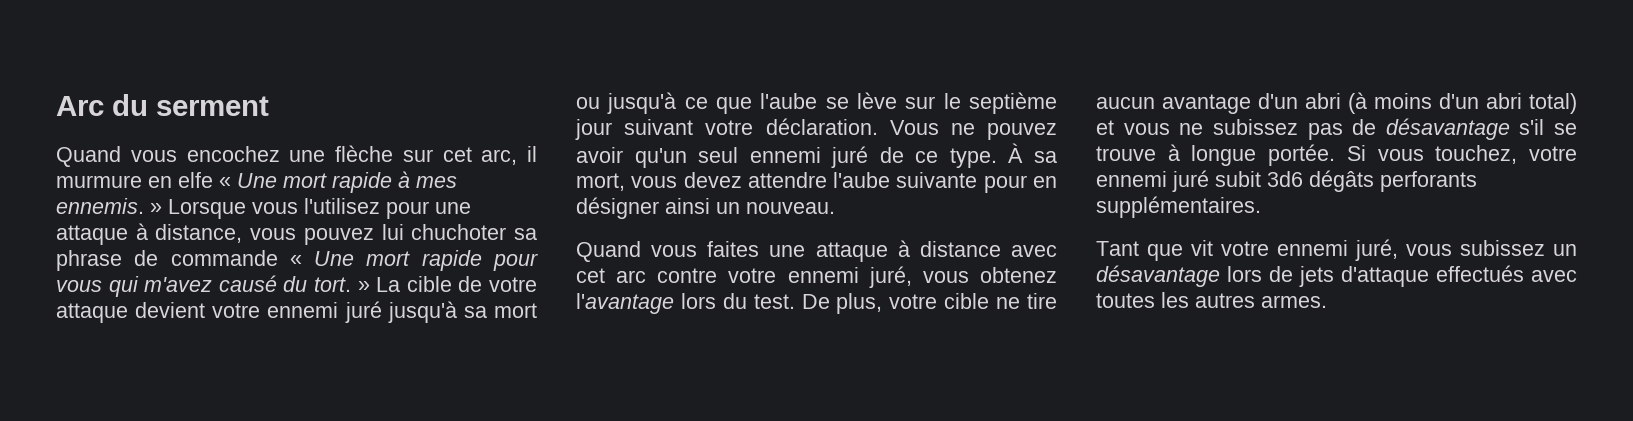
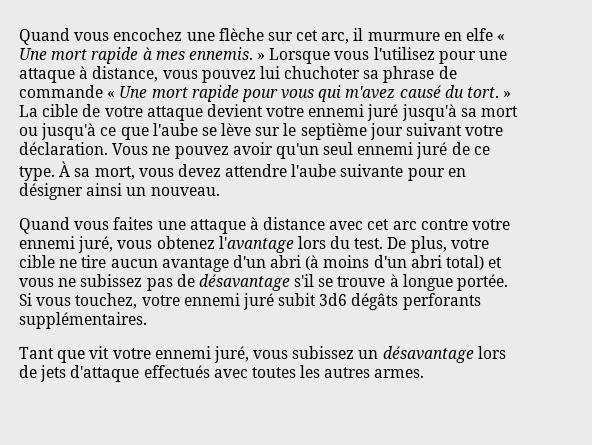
- Arc du serment

